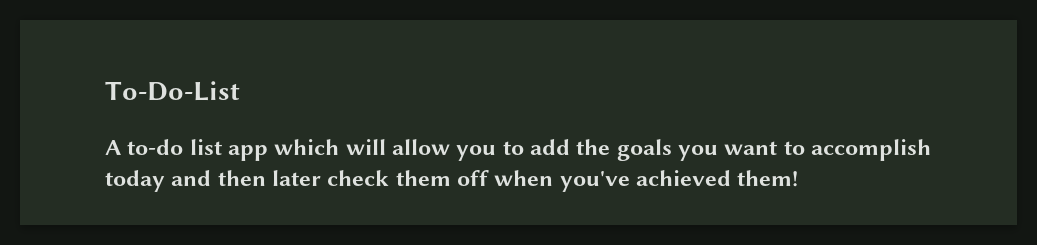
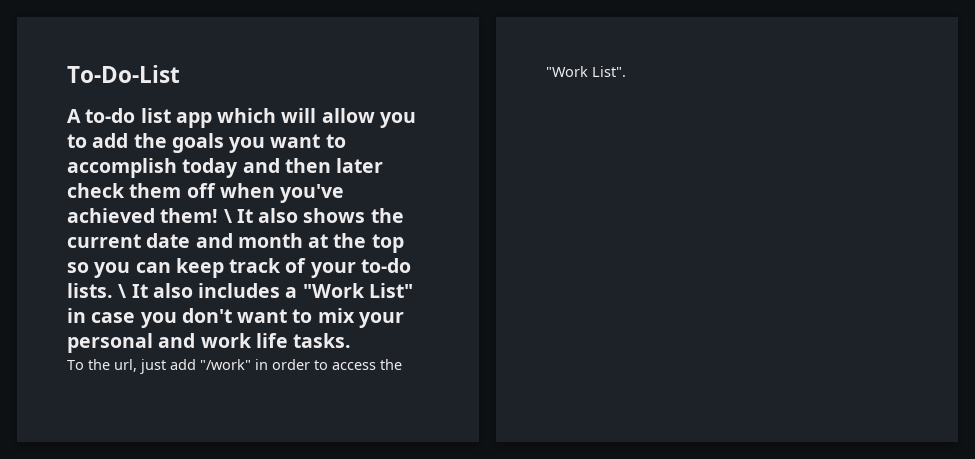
+ \ It also shows the current date and month at the top so you can keep track of your to-do lists. \ It also includes a "Work List" in case you don't want to mix your personal and work life tasks.
+ To the url, just add "/work" in order to access the "Work List".

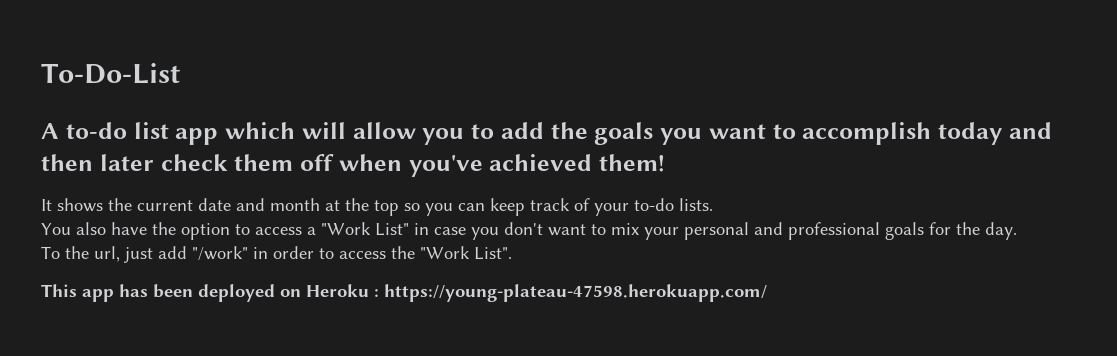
- A to-do list app which will allow you to add the goals you want to accomplish today and then later check them off when you've achieved them! \ It also shows the current date and month at the top so you can keep track of your to-do lists. \ It also includes a "Work List" in case you don't want to mix your personal and work life tasks.
+ A to-do list app which will allow you to add the goals you want to accomplish today and then later check them off when you've achieved them!
+ It shows the current date and month at the top so you can keep track of your to-do lists.
+ You also have the option to access a "Work List" in case you don't want to mix your personal and professional goals for the day.
+ This app has been deployed on Heroku : https://young-plateau-47598.herokuapp.com/

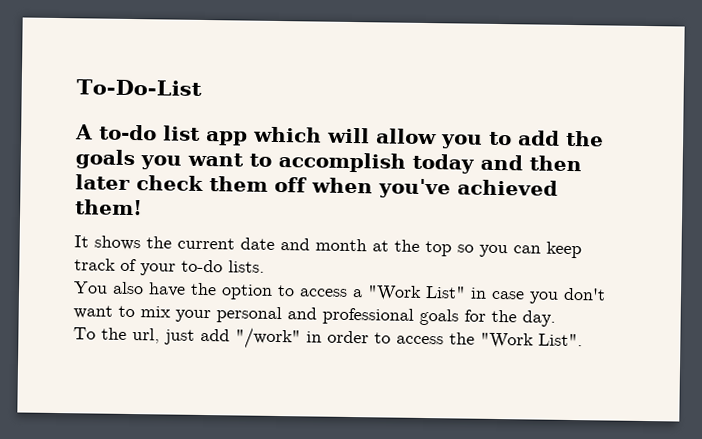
- This app has been deployed on Heroku : https://young-plateau-47598.herokuapp.com/

